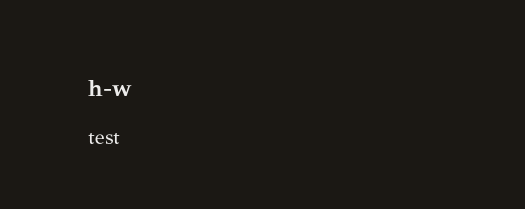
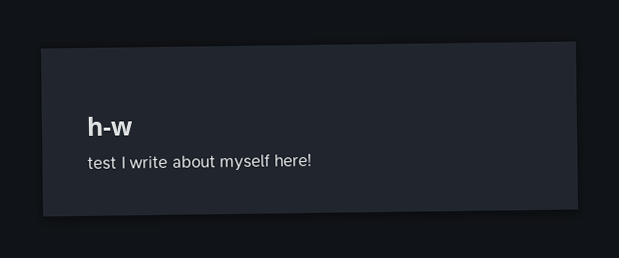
- test
+ test I write about myself here!

